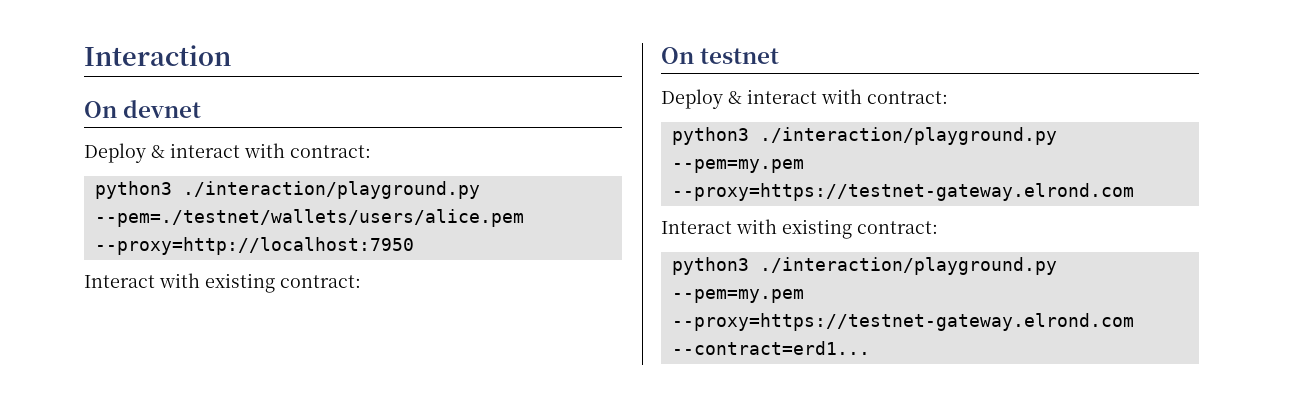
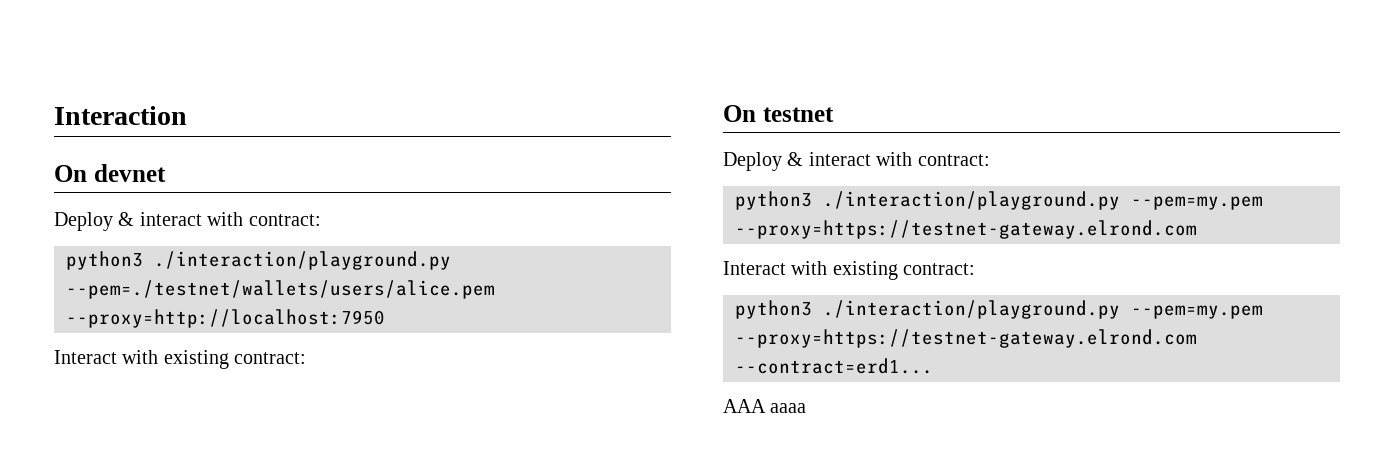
+ AAA aaaa

